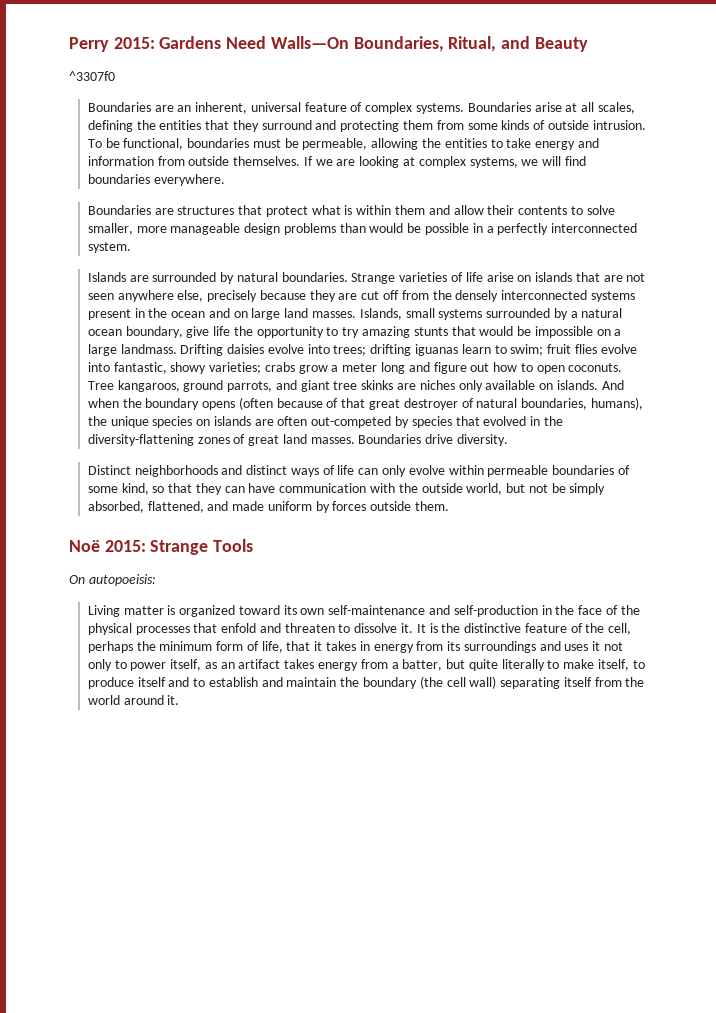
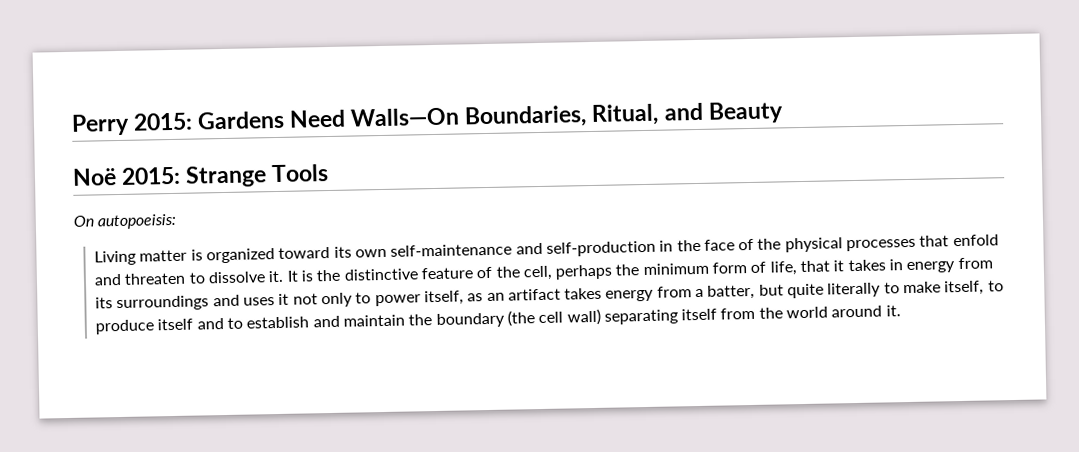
- ^3307f0
- Boundaries are an inherent, universal feature of complex systems. Boundaries arise at all scales, defining the entities that they surround and protecting them from some kinds of outside intrusion. To be functional, boundaries must be permeable, allowing the entities to take energy and information from outside themselves. If we are looking at complex systems, we will find boundaries everywhere.
- Boundaries are structures that protect what is within them and allow their contents to solve smaller, more manageable design problems than would be possible in a perfectly interconnected system.
- Islands are surrounded by natural boundaries. Strange varieties of life arise on islands that are not seen anywhere else, precisely because they are cut off from the densely interconnected systems present in the ocean and on large land masses. Islands, small systems surrounded by a natural ocean boundary, give life the opportunity to try amazing stunts that would be impossible on a large landmass. Drifting daisies evolve into trees; drifting iguanas learn to swim; fruit flies evolve into fantastic, showy varieties; crabs grow a meter long and figure out how to open coconuts. Tree kangaroos, ground parrots, and giant tree skinks are niches only available on islands. And when the boundary opens (often because of that great destroyer of natural boundaries, humans), the unique species on islands are often out-competed by species that evolved in the diversity-flattening zones of great land masses. Boundaries drive diversity.
- Distinct neighborhoods and distinct ways of life can only evolve within permeable boundaries of some kind, so that they can have communication with the outside world, but not be simply absorbed, flattened, and made uniform by forces outside them.

